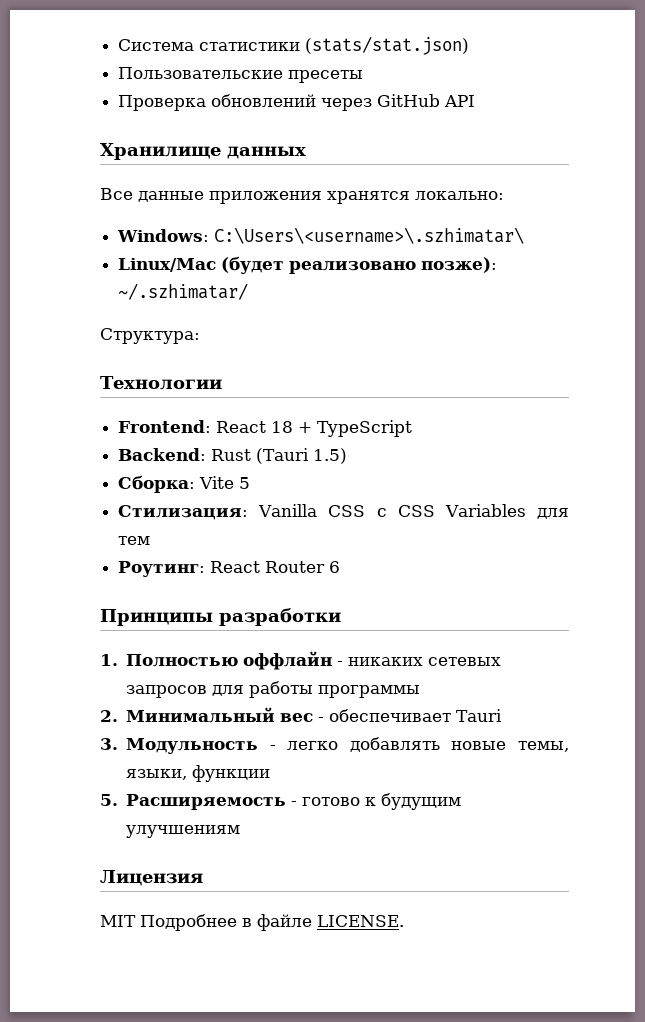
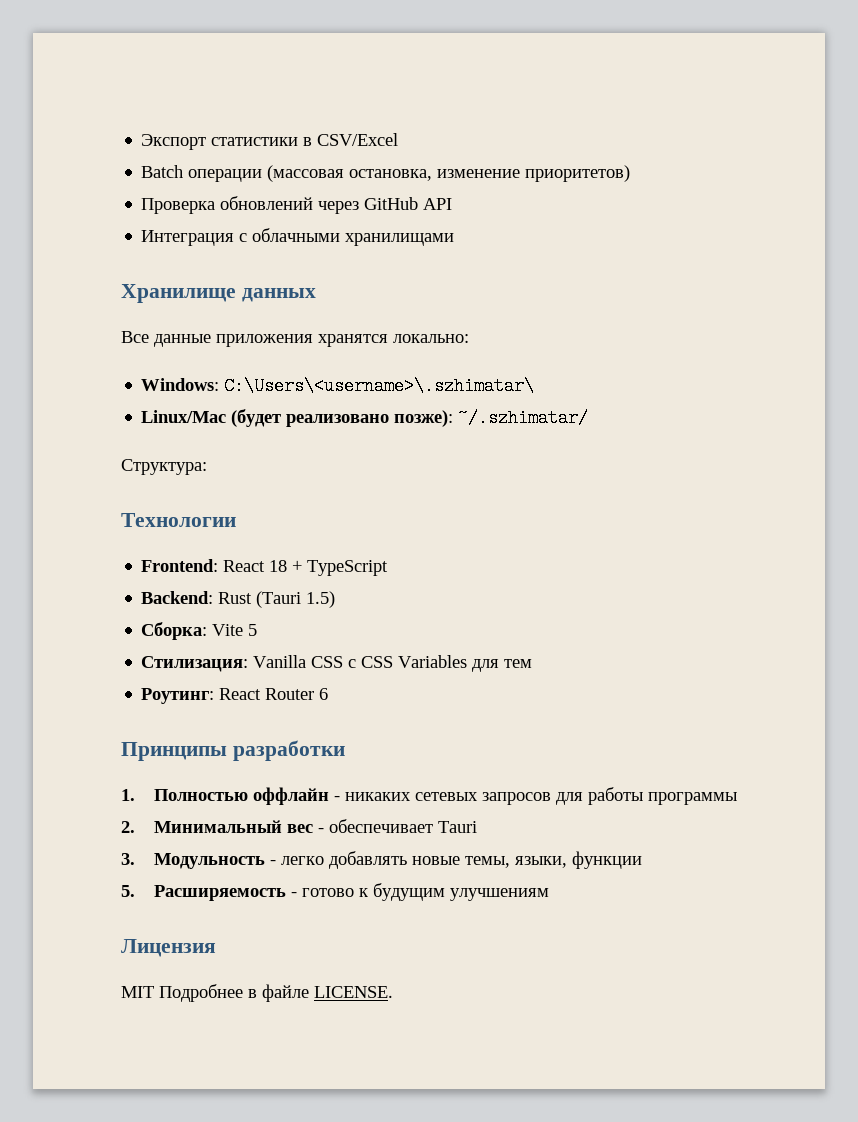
- Система статистики (stats/stat.json)
- Пользовательские пресеты
+ Экспорт статистики в CSV/Excel
+ Batch операции (массовая остановка, изменение приоритетов)
+ Интеграция с облачными хранилищами

